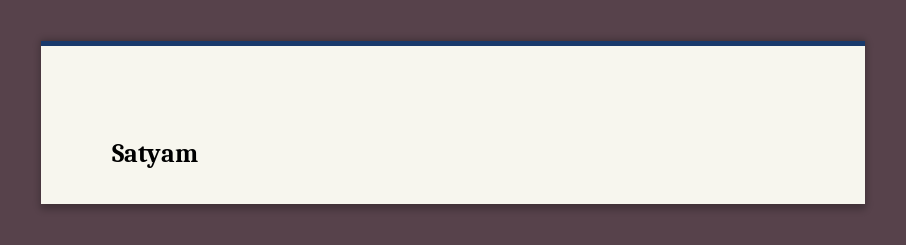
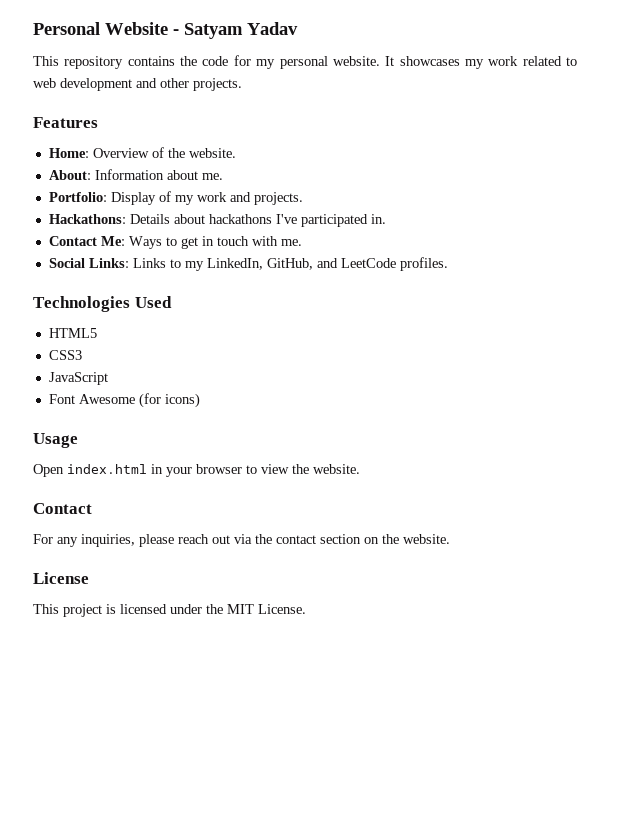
- Satyam
+ Personal Website - Satyam Yadav
+ This repository contains the code for my personal website. It showcases my work related to web development and other projects.
+ Features
+ Home: Overview of the website.
+ About: Information about me.
+ Portfolio: Display of my work and projects.
+ Hackathons: Details about hackathons I've participated in.
+ Contact Me: Ways to get in touch with me.
+ Social Links: Links to my LinkedIn, GitHub, and LeetCode profiles.
+ Technologies Used
+ HTML5
+ CSS3
+ JavaScript
+ Font Awesome (for icons)
+ Usage
+ Open index.html in your browser to view the website.
+ Contact
+ For any inquiries, please reach out via the contact section on the website.
+ License
+ This project is licensed under the MIT License.

